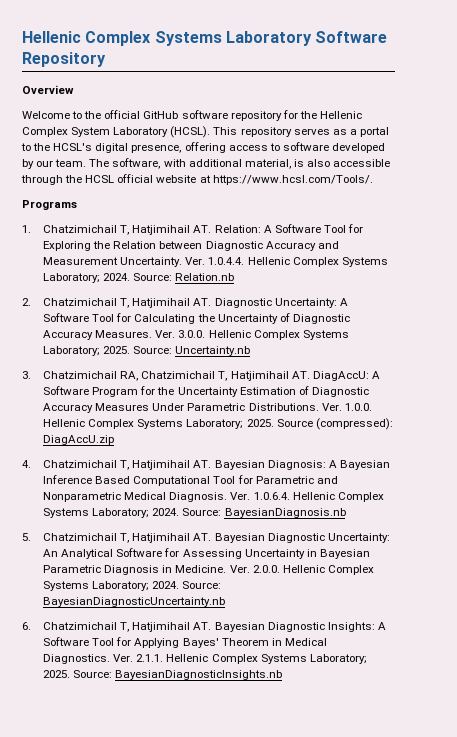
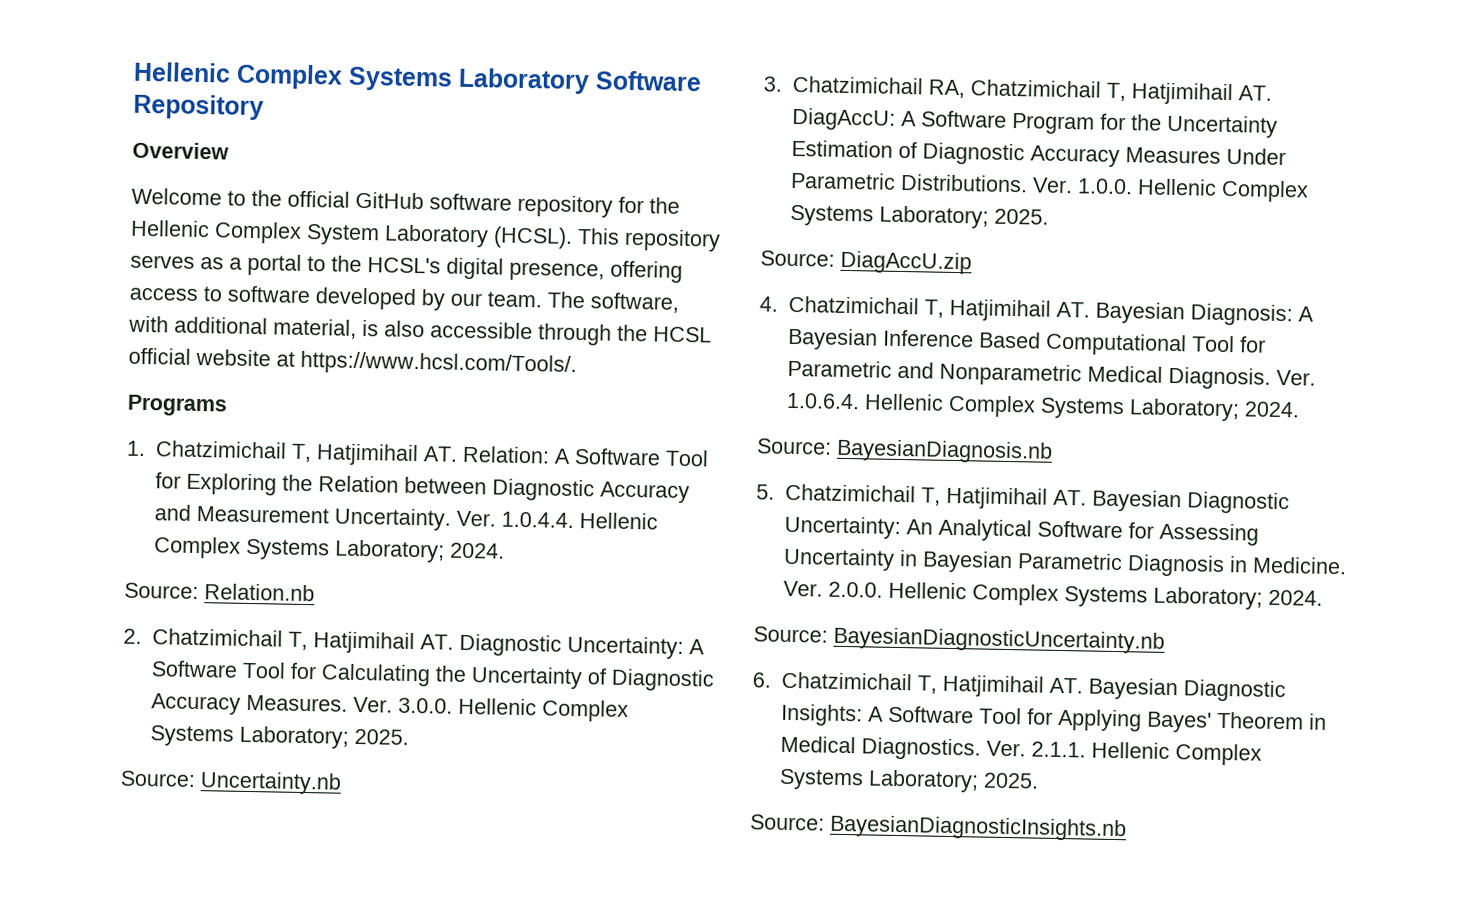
- Ver. 1.0.4.4. Hellenic Complex Systems Laboratory; 2024. Source: Relation.nb
+ Ver. 1.0.4.4. Hellenic Complex Systems Laboratory; 2024.
+ Source: Relation.nb
- Ver. 3.0.0. Hellenic Complex Systems Laboratory; 2025. Source: Uncertainty.nb
+ Ver. 3.0.0. Hellenic Complex Systems Laboratory; 2025.
+ Source: Uncertainty.nb
- Ver. 1.0.0. Hellenic Complex Systems Laboratory; 2025. Source (compressed): DiagAccU.zip
+ Ver. 1.0.0. Hellenic Complex Systems Laboratory; 2025.
+ Source: DiagAccU.zip
- Ver. 1.0.6.4. Hellenic Complex Systems Laboratory; 2024. Source: BayesianDiagnosis.nb
+ Ver. 1.0.6.4. Hellenic Complex Systems Laboratory; 2024.
+ Source: BayesianDiagnosis.nb
- Ver. 2.0.0. Hellenic Complex Systems Laboratory; 2024. Source: BayesianDiagnosticUncertainty.nb
+ Ver. 2.0.0. Hellenic Complex Systems Laboratory; 2024.
+ Source: BayesianDiagnosticUncertainty.nb
- Ver. 2.1.1. Hellenic Complex Systems Laboratory; 2025. Source: BayesianDiagnosticInsights.nb
+ Ver. 2.1.1. Hellenic Complex Systems Laboratory; 2025.
+ Source: BayesianDiagnosticInsights.nb

